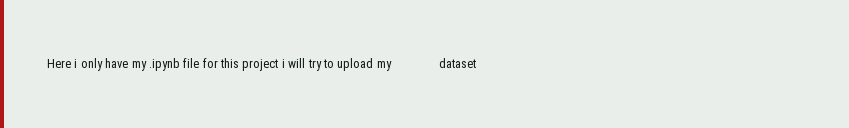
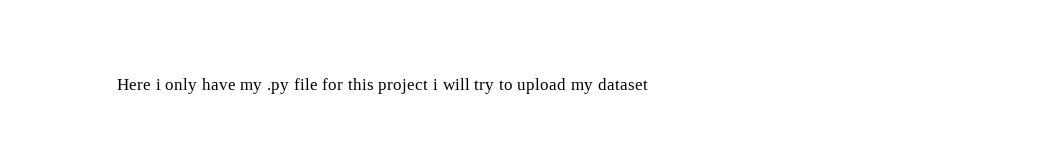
- Here i only have my .ipynb file for this project i will try to upload my dataset
+ Here i only have my .py file for this project i will try to upload my dataset

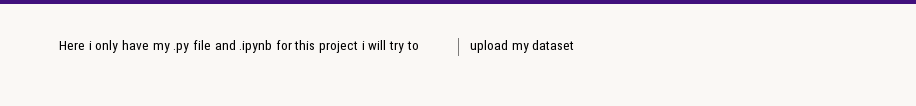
- Here i only have my .py file for this project i will try to upload my dataset
+ Here i only have my .py file and .ipynb for this project i will try to upload my dataset

